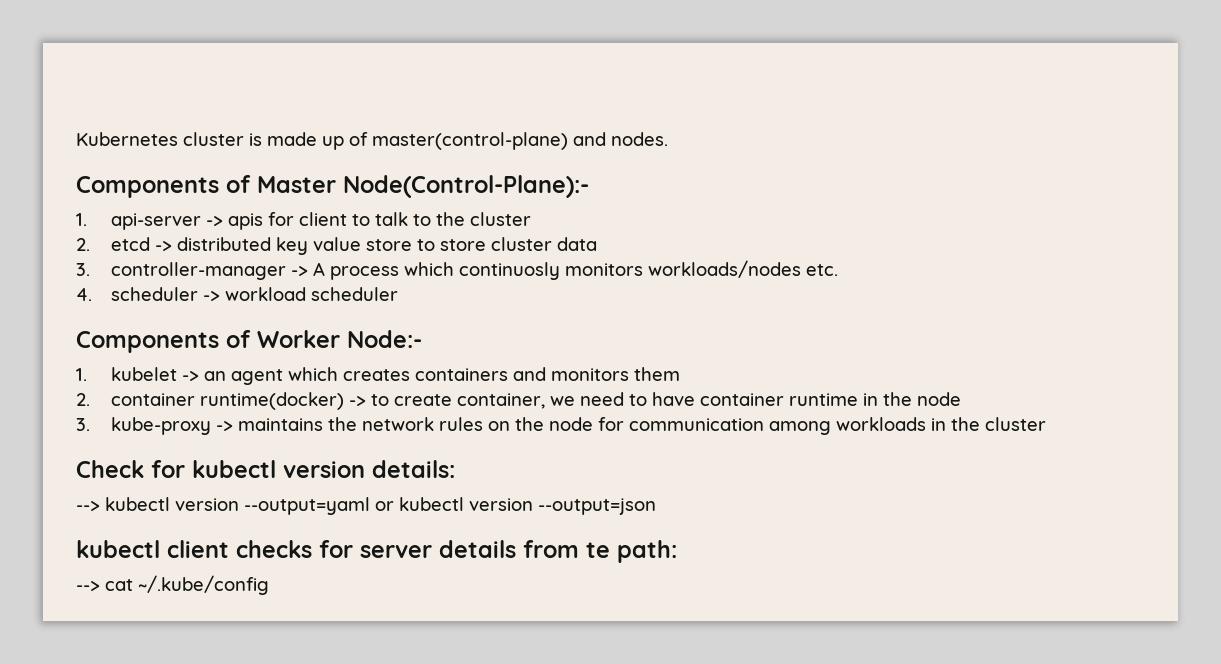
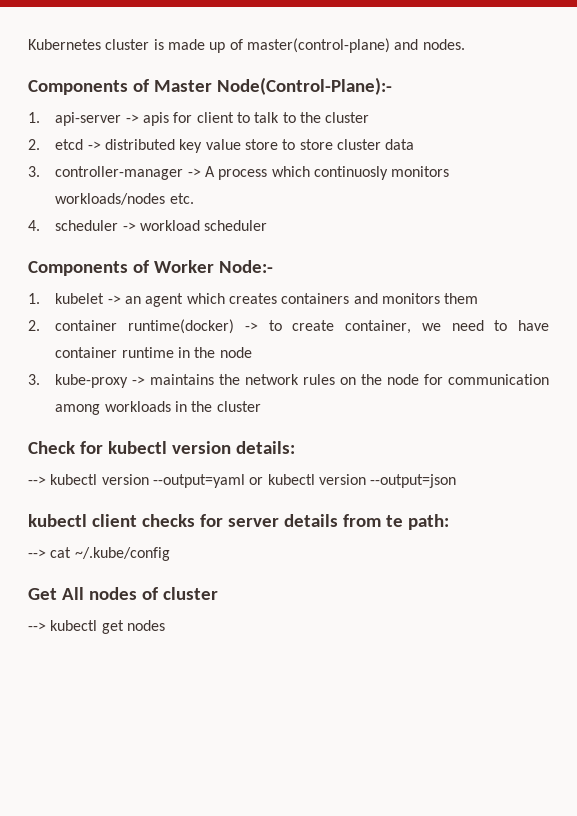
+ Get All nodes of cluster
+ --> kubectl get nodes

